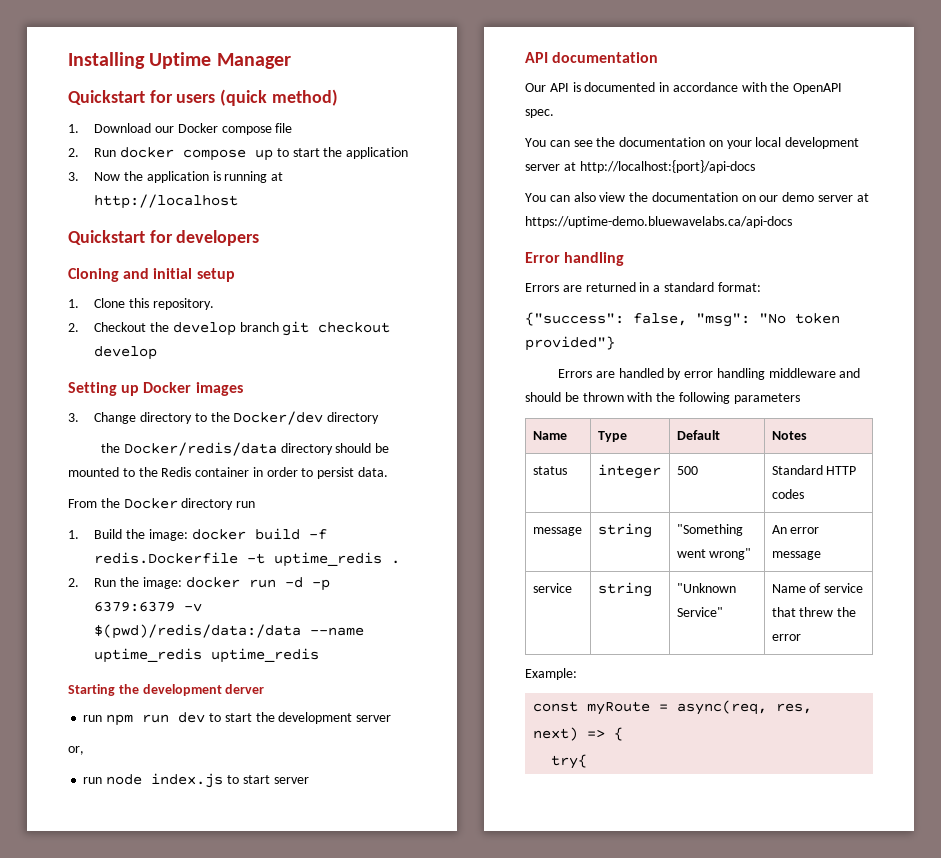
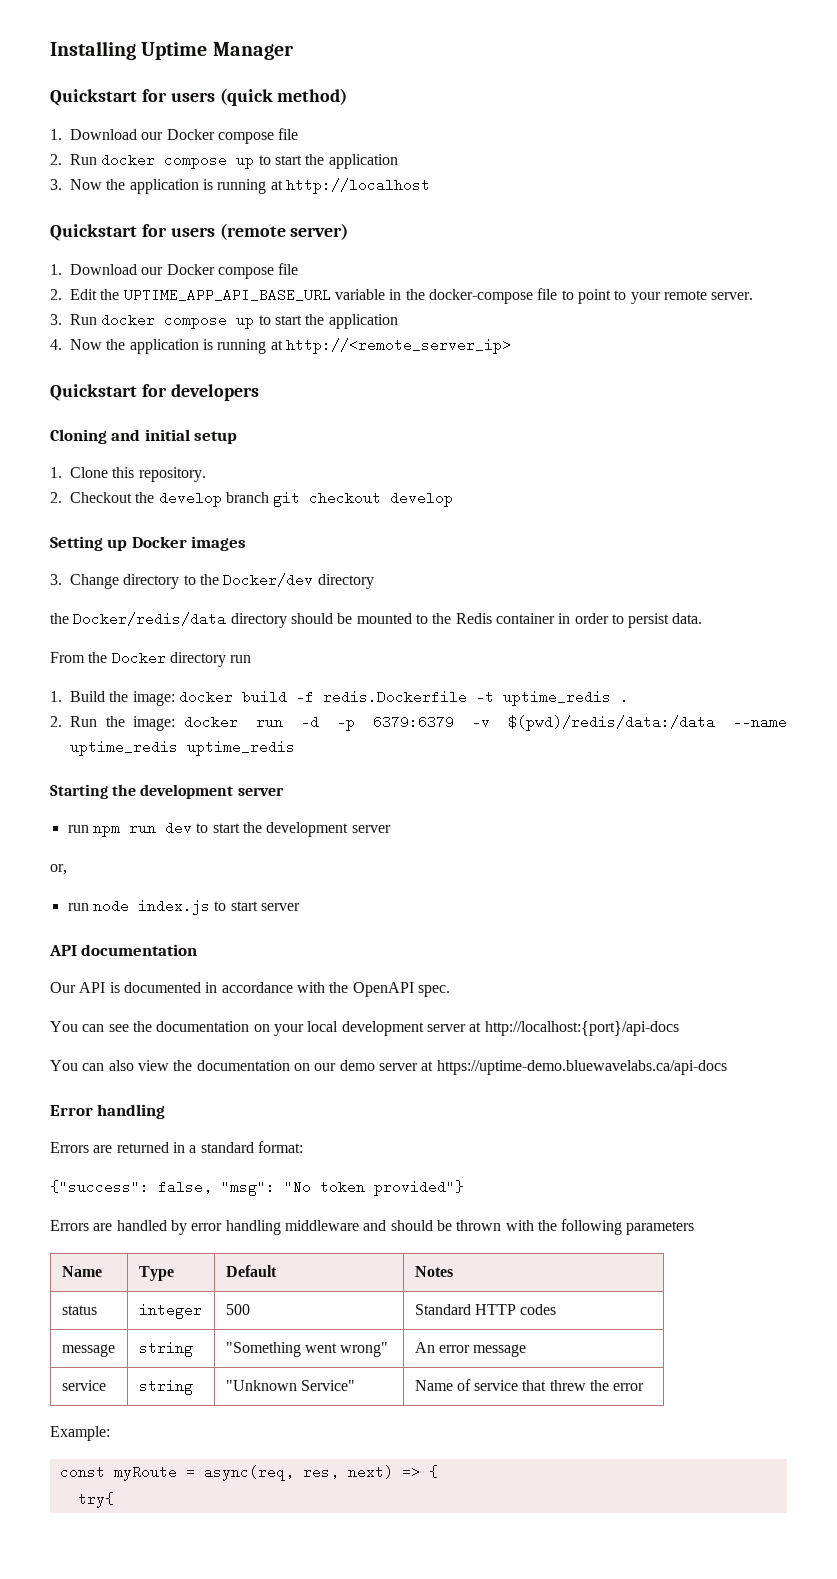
+ Quickstart for users (remote server)
+ 1. Download our Docker compose file
+ 2. Edit the UPTIME_APP_API_BASE_URL variable in the docker-compose file to point to your remote server.
+ 3. Run docker compose up to start the application
+ 4. Now the application is running at http://<remote_server_ip>
- Starting the development derver
+ Starting the development server

